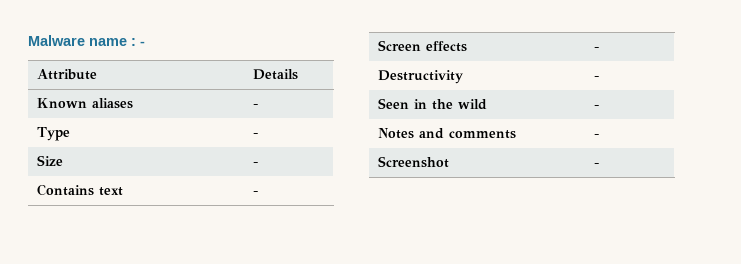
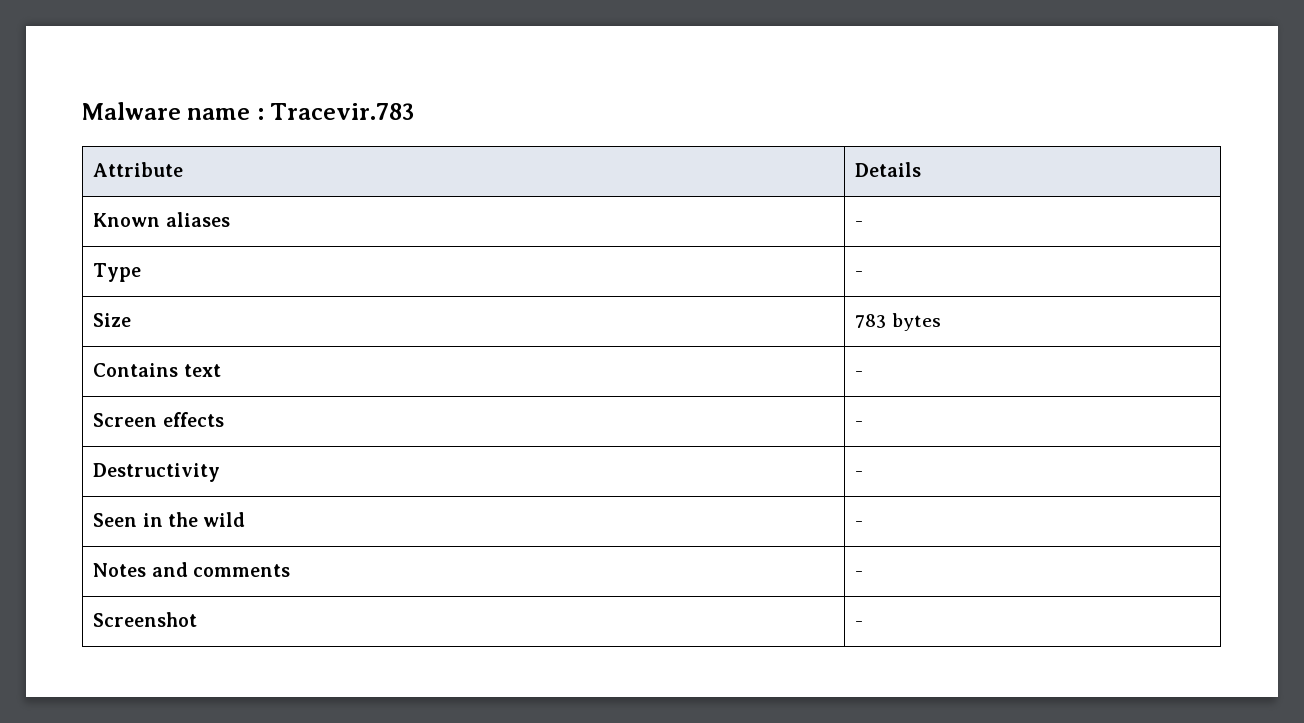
- Malware name : -
+ Malware name : Tracevir.783
- Size | -
+ Size | 783 bytes

